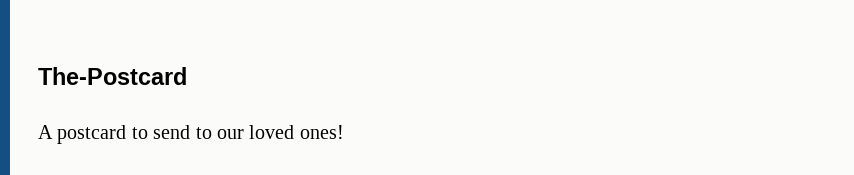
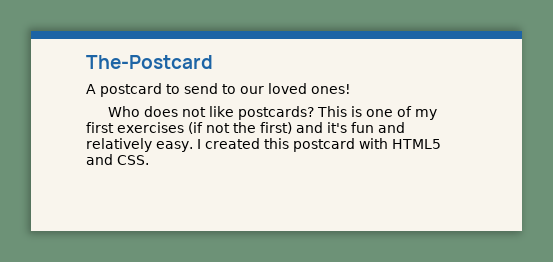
+ Who does not like postcards? This is one of my first exercises (if not the first) and it's fun and relatively easy. I created this postcard with HTML5 and CSS.

